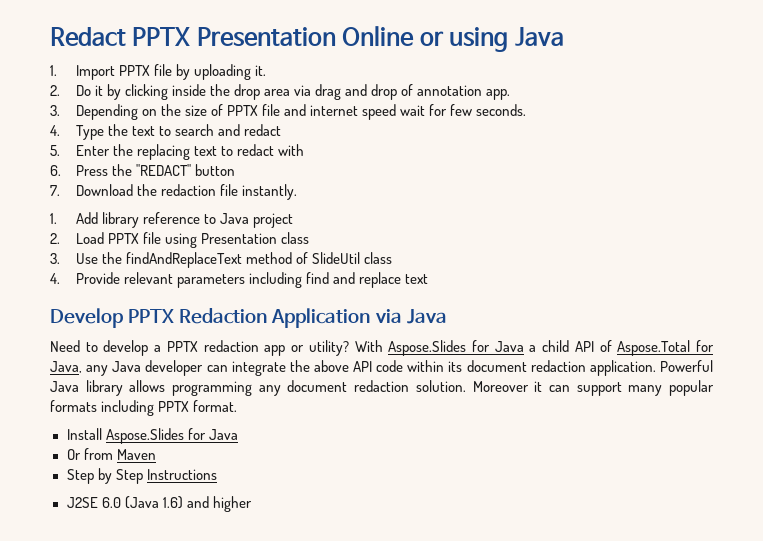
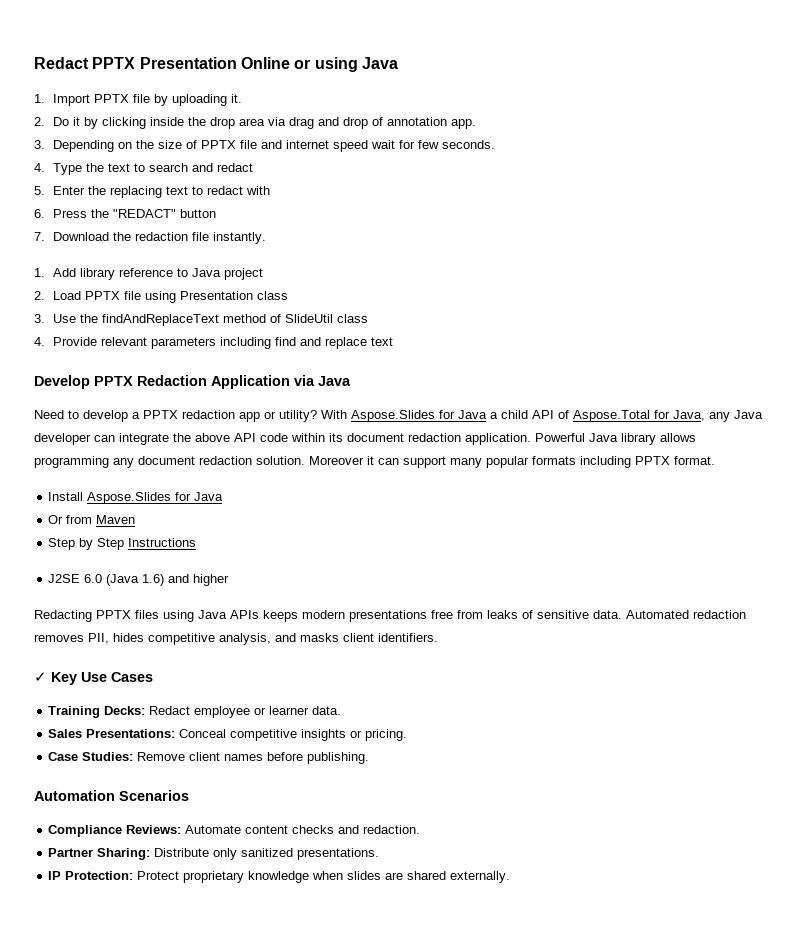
+ Redacting PPTX files using Java APIs keeps modern presentations free from leaks of sensitive data. Automated redaction removes PII, hides competitive analysis, and masks client identifiers.
+ ✓ Key Use Cases
+ Training Decks: Redact employee or learner data.
+ Sales Presentations: Conceal competitive insights or pricing.
+ Case Studies: Remove client names before publishing.
+ Automation Scenarios
+ Compliance Reviews: Automate content checks and redaction.
+ Partner Sharing: Distribute only sanitized presentations.
+ IP Protection: Protect proprietary knowledge when slides are shared externally.

